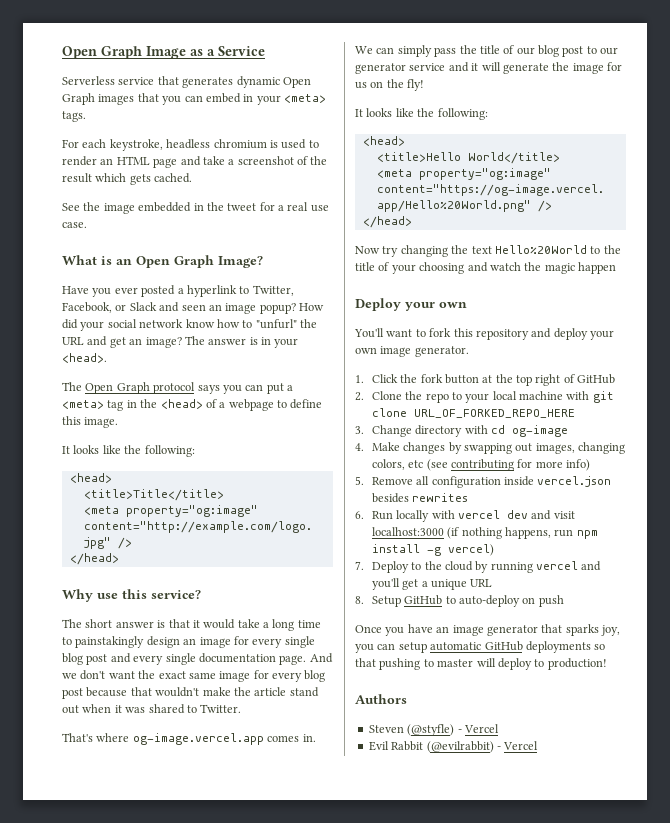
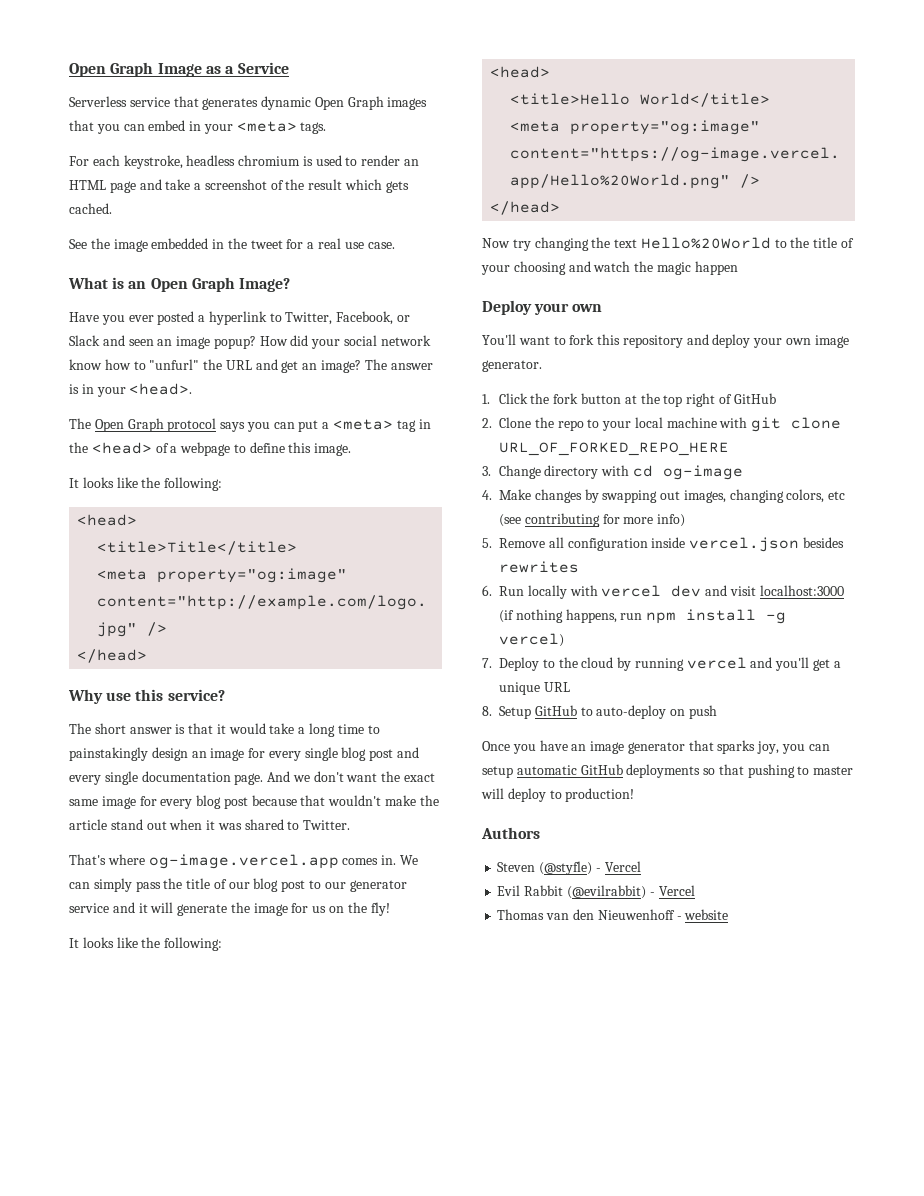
+ Thomas van den Nieuwenhoff - website

